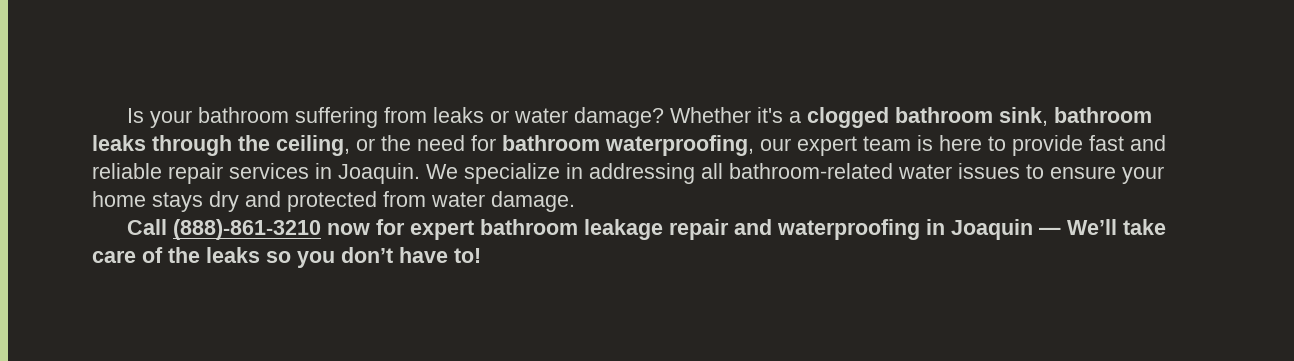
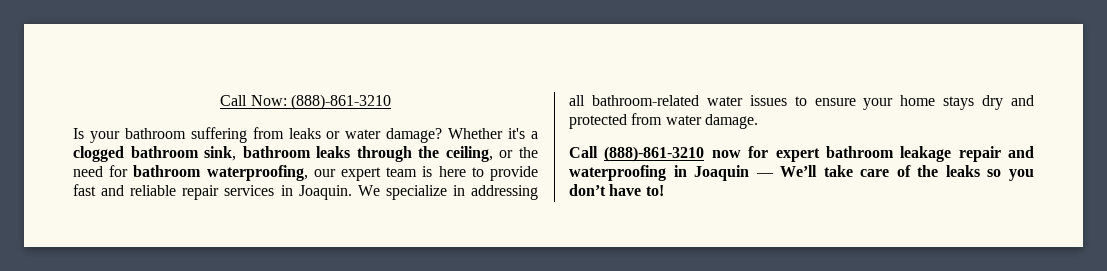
+ Call Now: (888)-861-3210

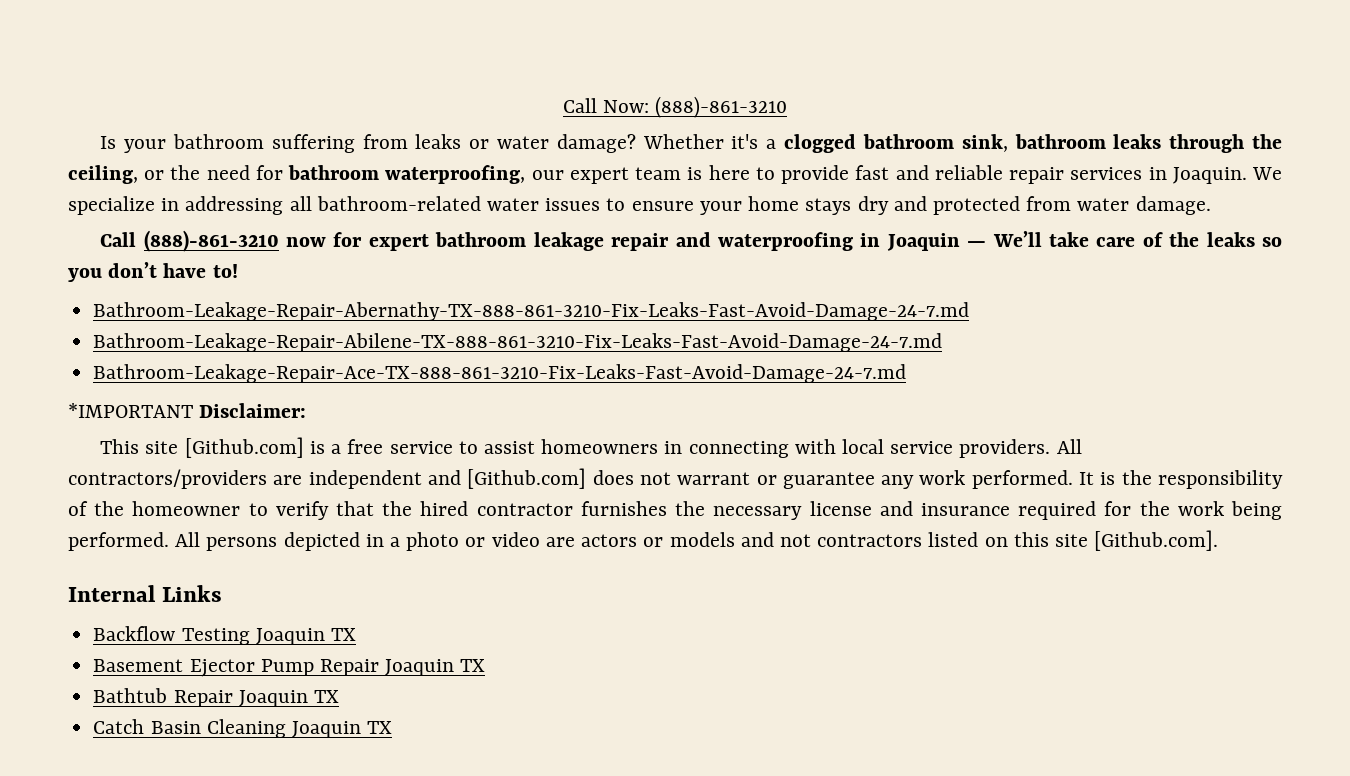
+ Bathroom-Leakage-Repair-Abernathy-TX-888-861-3210-Fix-Leaks-Fast-Avoid-Damage-24-7.md
+ Bathroom-Leakage-Repair-Abilene-TX-888-861-3210-Fix-Leaks-Fast-Avoid-Damage-24-7.md
+ Bathroom-Leakage-Repair-Ace-TX-888-861-3210-Fix-Leaks-Fast-Avoid-Damage-24-7.md
+ *IMPORTANT Disclaimer:
+ This site [Github.com] is a free service to assist homeowners in connecting with local service providers. All contractors/providers are independent and [Github.com] does not warrant or guarantee any work performed. It is the responsibility of the homeowner to verify that the hired contractor furnishes the necessary license and insurance required for the work being performed. All persons depicted in a photo or video are actors or models and not contractors listed on this site [Github.com].
+ Internal Links
+ Backflow Testing Joaquin TX
+ Basement Ejector Pump Repair Joaquin TX
+ Bathtub Repair Joaquin TX
+ Catch Basin Cleaning Joaquin TX

